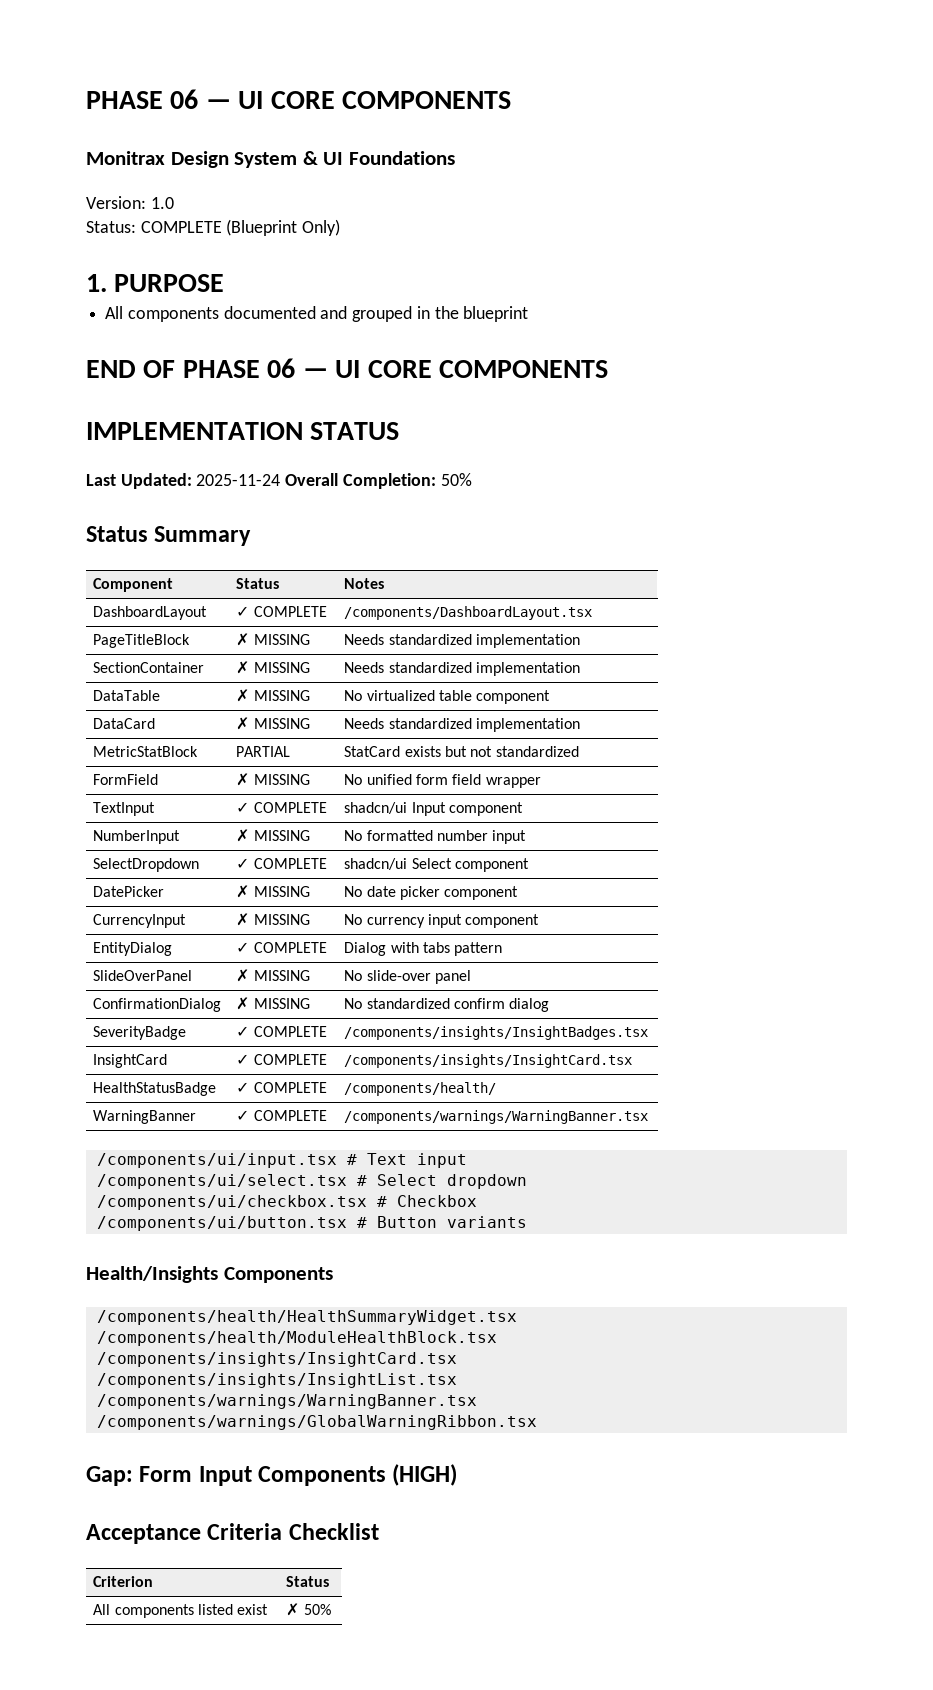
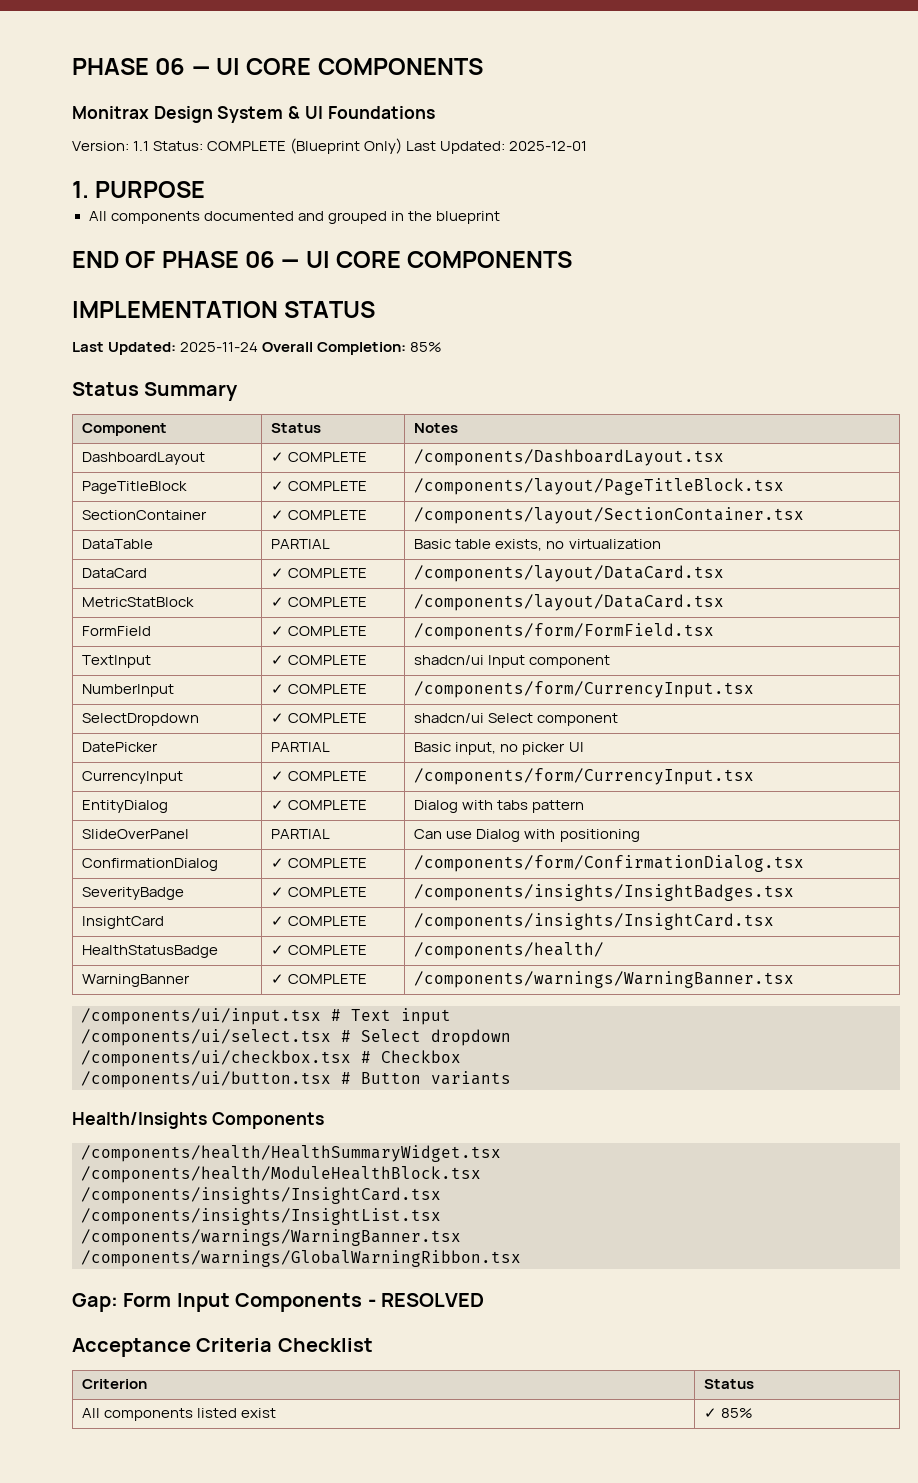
- Version: 1.0
- Status: COMPLETE (Blueprint Only)
+ Version: 1.1 Status: COMPLETE (Blueprint Only) Last Updated: 2025-12-01
- Last Updated: 2025-11-24 Overall Completion: 50%
+ Last Updated: 2025-11-24 Overall Completion: 85%
- PageTitleBlock | ✗ MISSING | Needs standardized implementation
- SectionContainer | ✗ MISSING | Needs standardized implementation
- DataTable | ✗ MISSING | No virtualized table component
- DataCard | ✗ MISSING | Needs standardized implementation
- MetricStatBlock | PARTIAL | StatCard exists but not standardized
- FormField | ✗ MISSING | No unified form field wrapper
+ PageTitleBlock | ✓ COMPLETE | /components/layout/PageTitleBlock.tsx
+ SectionContainer | ✓ COMPLETE | /components/layout/SectionContainer.tsx
+ DataTable | PARTIAL | Basic table exists, no virtualization
+ DataCard | ✓ COMPLETE | /components/layout/DataCard.tsx
+ MetricStatBlock | ✓ COMPLETE | /components/layout/DataCard.tsx
+ FormField | ✓ COMPLETE | /components/form/FormField.tsx
- NumberInput | ✗ MISSING | No formatted number input
+ NumberInput | ✓ COMPLETE | /components/form/CurrencyInput.tsx
- DatePicker | ✗ MISSING | No date picker component
- CurrencyInput | ✗ MISSING | No currency input component
+ DatePicker | PARTIAL | Basic input, no picker UI
+ CurrencyInput | ✓ COMPLETE | /components/form/CurrencyInput.tsx
- SlideOverPanel | ✗ MISSING | No slide-over panel
- ConfirmationDialog | ✗ MISSING | No standardized confirm dialog
+ SlideOverPanel | PARTIAL | Can use Dialog with positioning
+ ConfirmationDialog | ✓ COMPLETE | /components/form/ConfirmationDialog.tsx
- Gap: Form Input Components (HIGH)
+ Gap: Form Input Components - RESOLVED
- All components listed exist | ✗ 50%
+ All components listed exist | ✓ 85%

